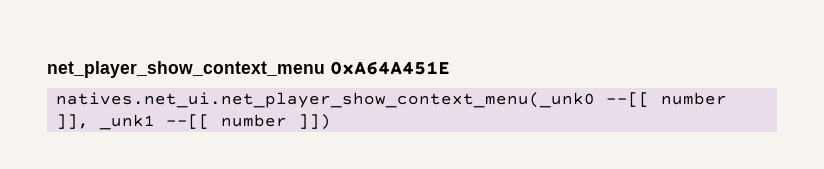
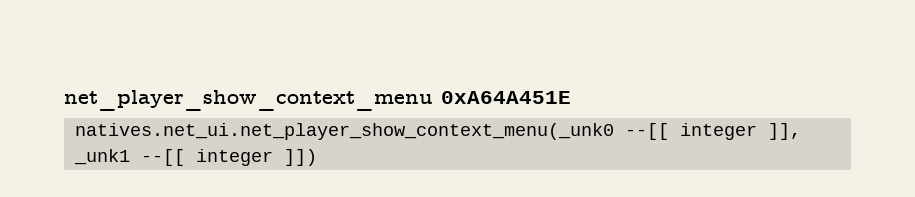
- natives.net_ui.net_player_show_context_menu(_unk0 --[[ number ]], _unk1 --[[ number ]])
+ natives.net_ui.net_player_show_context_menu(_unk0 --[[ integer ]], _unk1 --[[ integer ]])

